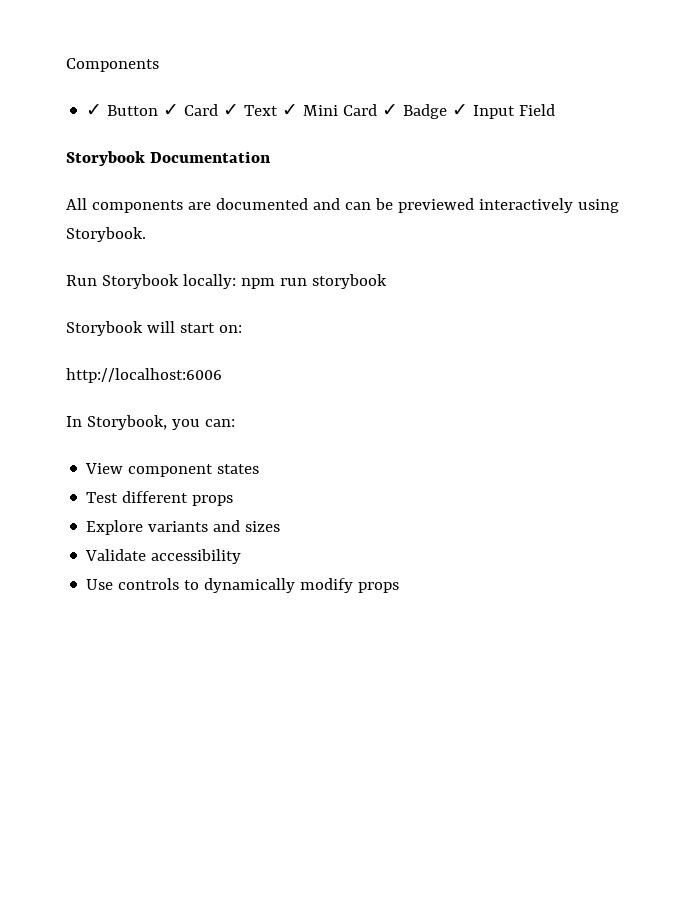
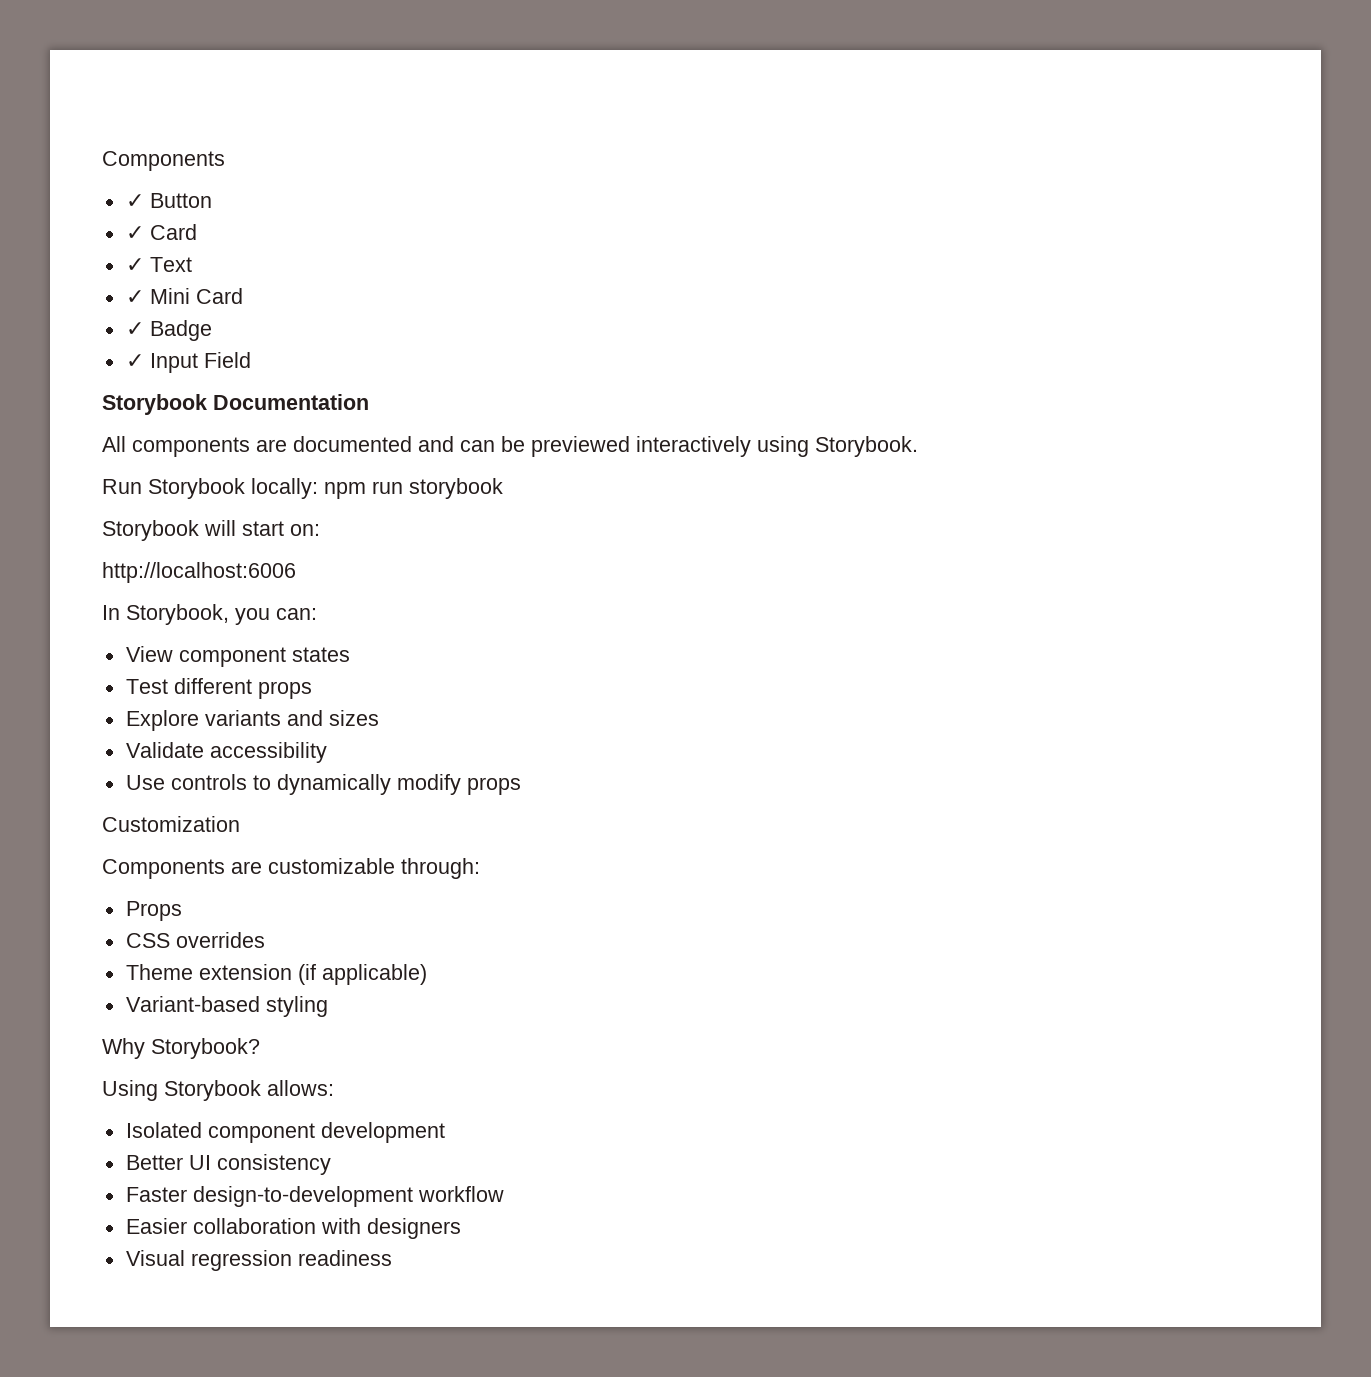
- ✓ Button ✓ Card ✓ Text ✓ Mini Card ✓ Badge ✓ Input Field
+ ✓ Button
+ ✓ Card
+ ✓ Text
+ ✓ Mini Card
+ ✓ Badge
+ ✓ Input Field
+ Customization
+ Components are customizable through:
+ Props
+ CSS overrides
+ Theme extension (if applicable)
+ Variant-based styling
+ Why Storybook?
+ Using Storybook allows:
+ Isolated component development
+ Better UI consistency
+ Faster design-to-development workflow
+ Easier collaboration with designers
+ Visual regression readiness

